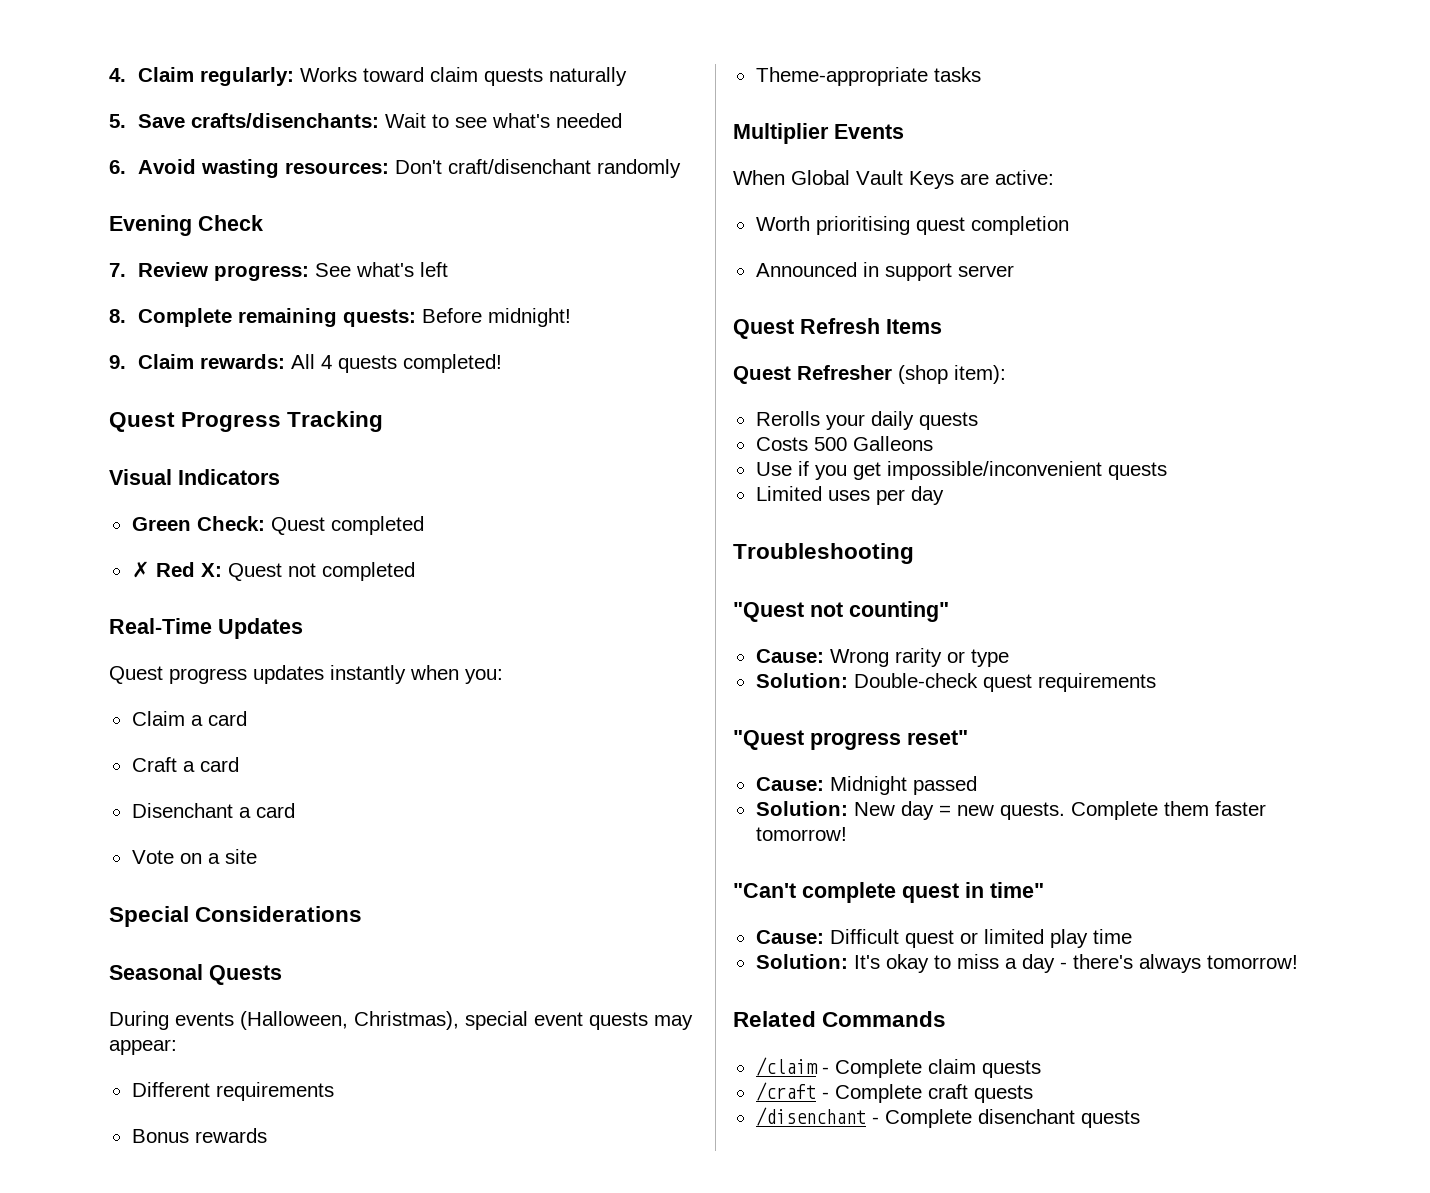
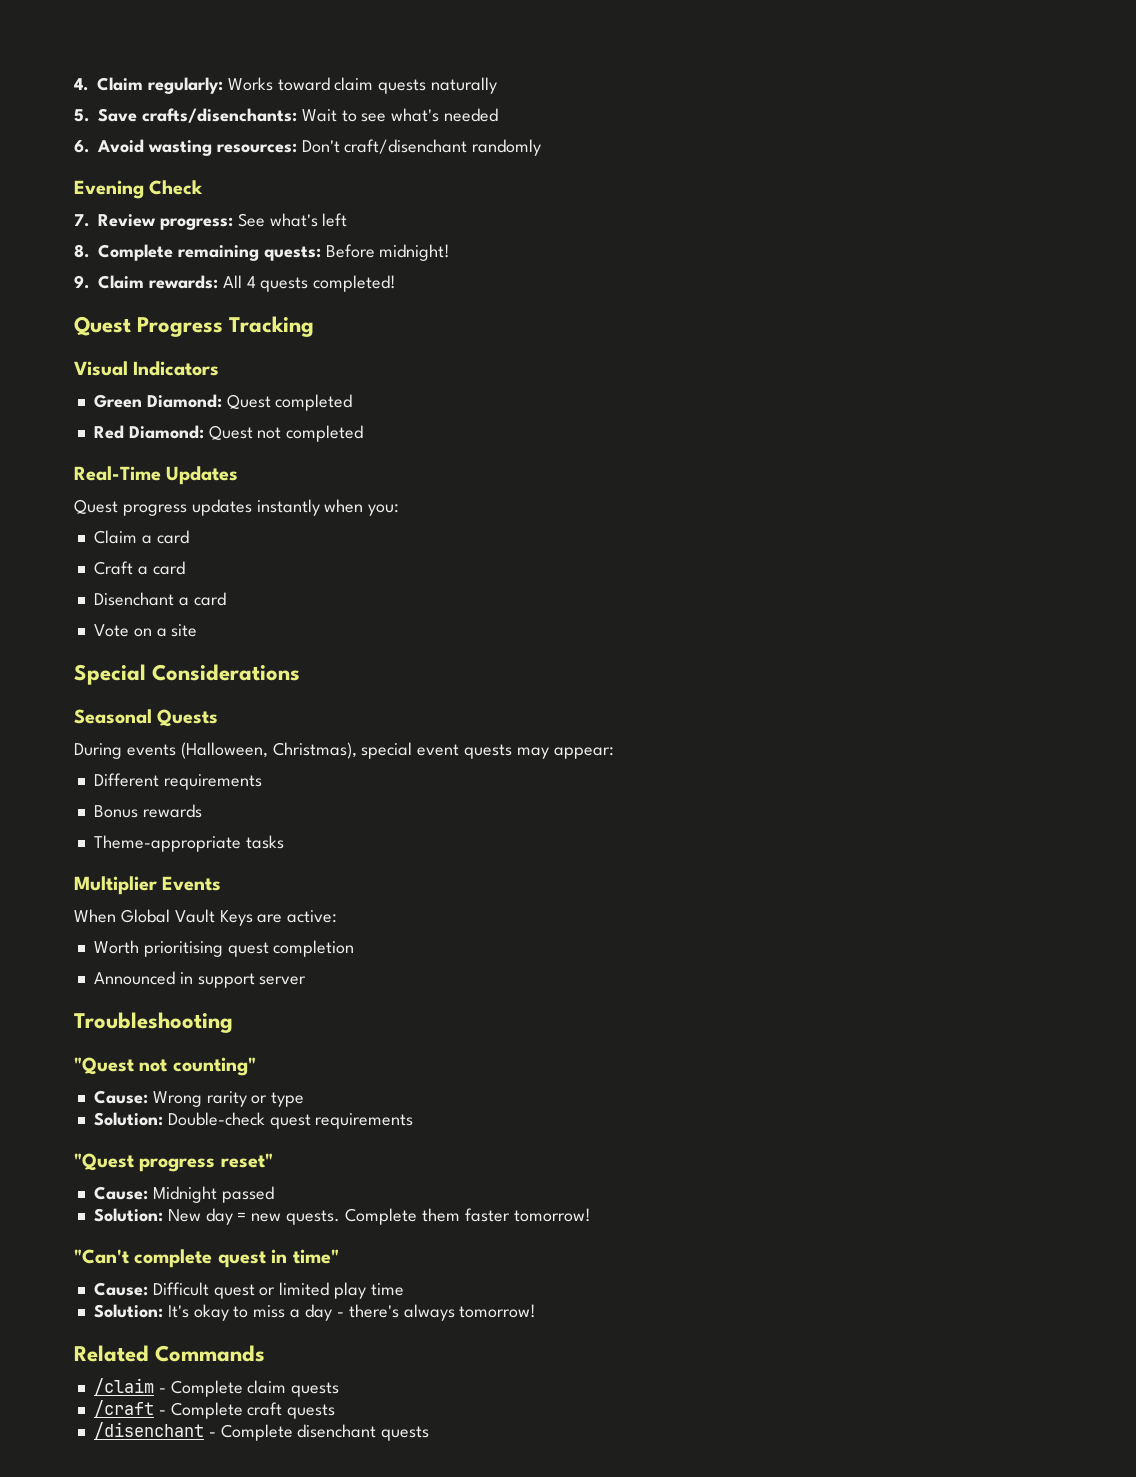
- Green Check: Quest completed
+ Green Diamond: Quest completed
- ✗ Red X: Quest not completed
+ Red Diamond: Quest not completed
- Quest Refresh Items
- Quest Refresher (shop item):
- Rerolls your daily quests
- Costs 500 Galleons
- Use if you get impossible/inconvenient quests
- Limited uses per day

